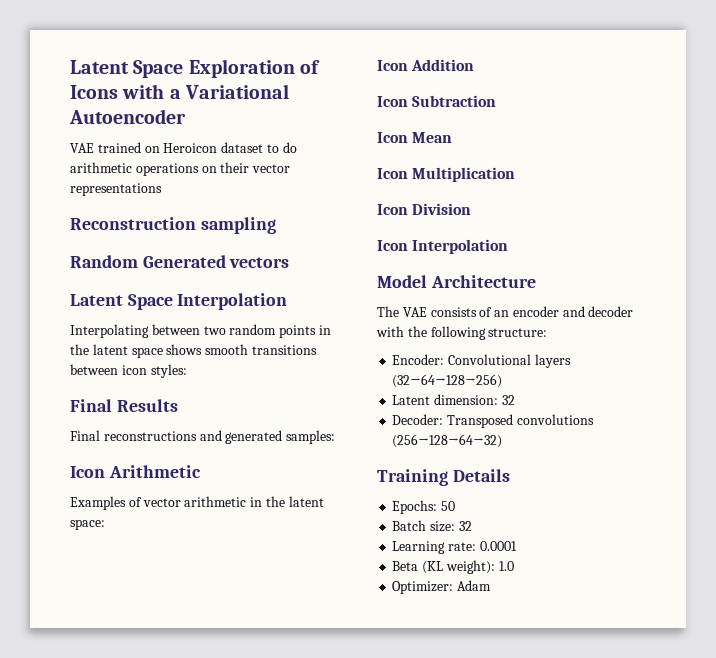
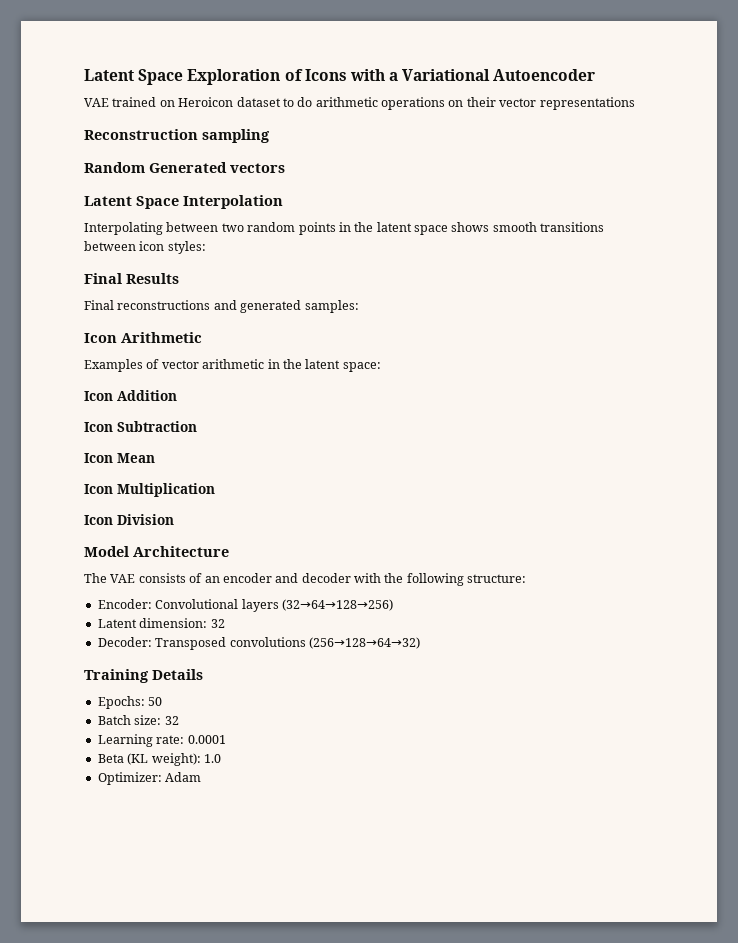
- Icon Interpolation

